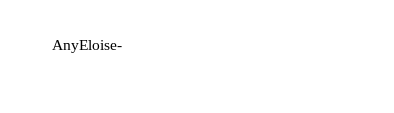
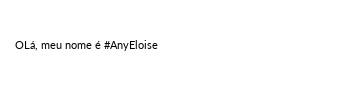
- AnyEloise-
+ OLá, meu nome é #AnyEloise

